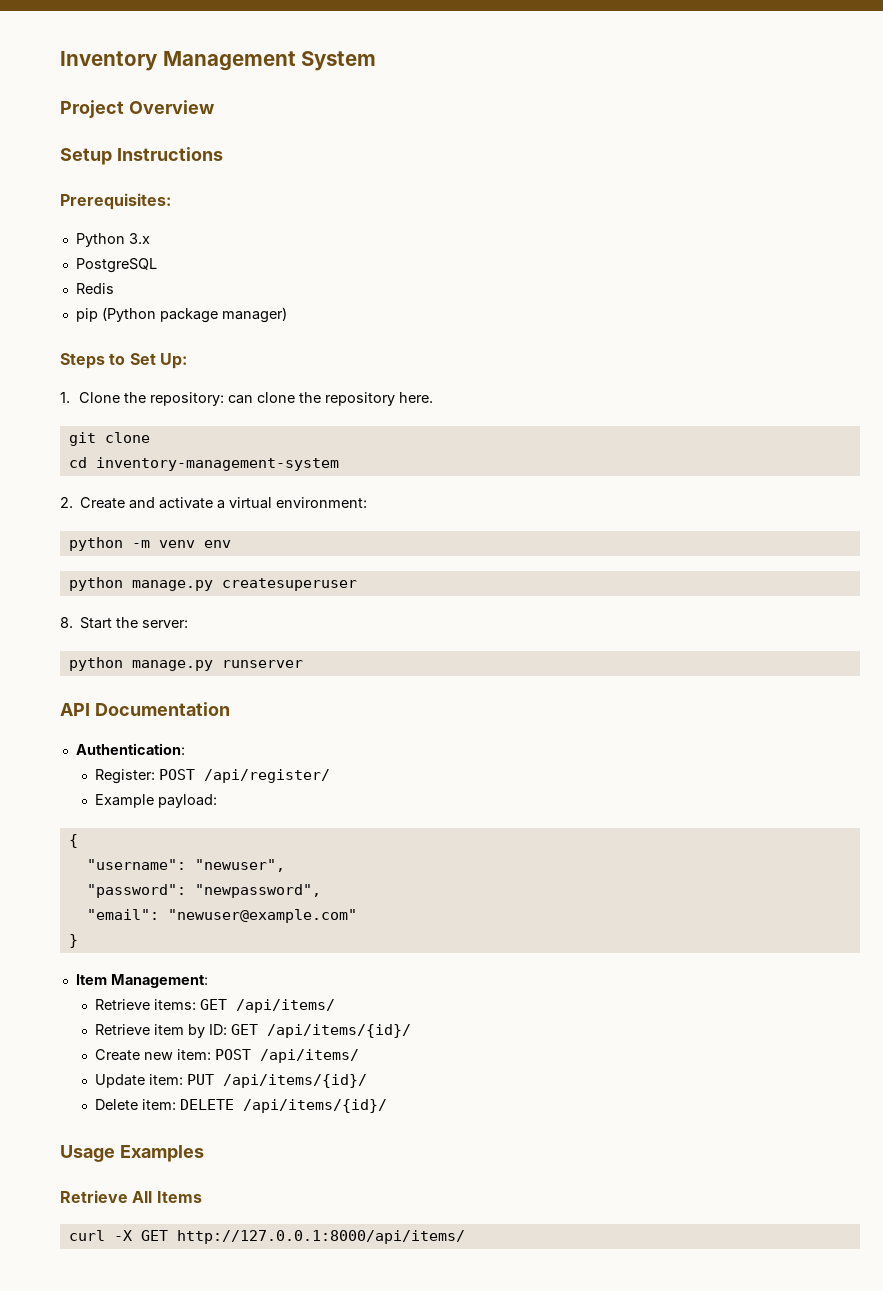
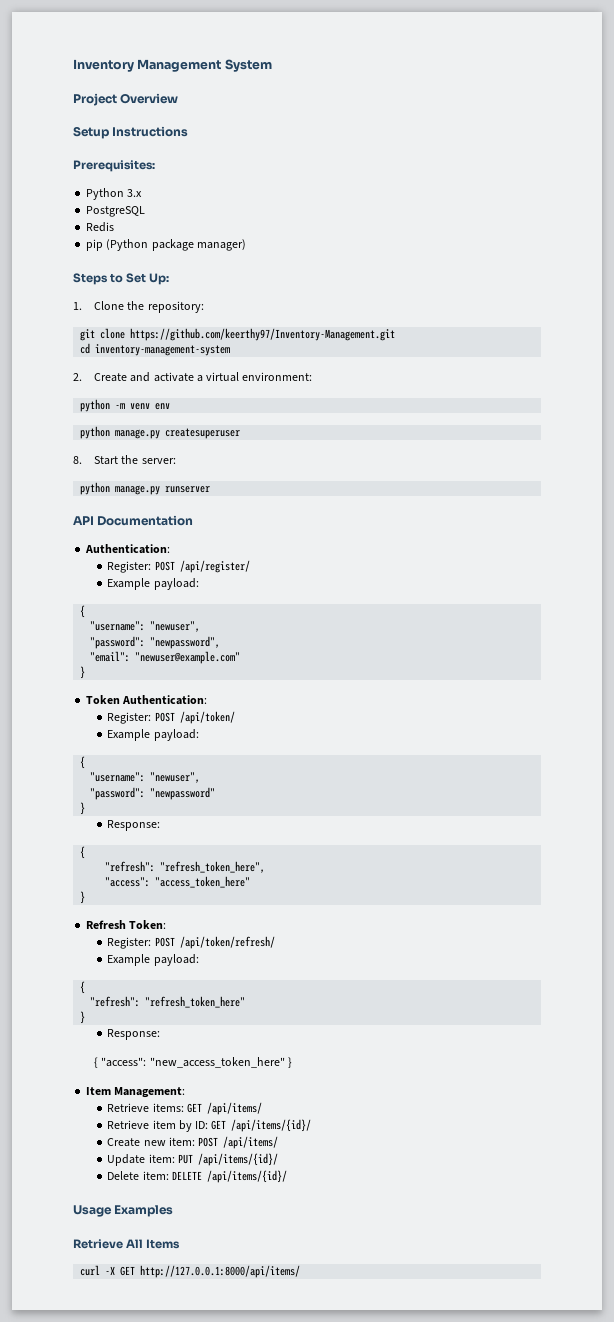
- 1. Clone the repository: can clone the repository here.
+ 1. Clone the repository:
- git clone
+ git clone https://github.com/keerthy97/Inventory-Management.git
+ Token Authentication:
+ Register: POST /api/token/
+ Example payload:
+ {
+ "username": "newuser",
+ "password": "newpassword"
+ }
+ Response:
+ {
+ "refresh": "refresh_token_here",
+ "access": "access_token_here"
+ }
+ Refresh Token:
+ Register: POST /api/token/refresh/
+ Example payload:
+ {
+ "refresh": "refresh_token_here"
+ }
+ Response:
+ { "access": "new_access_token_here" }

